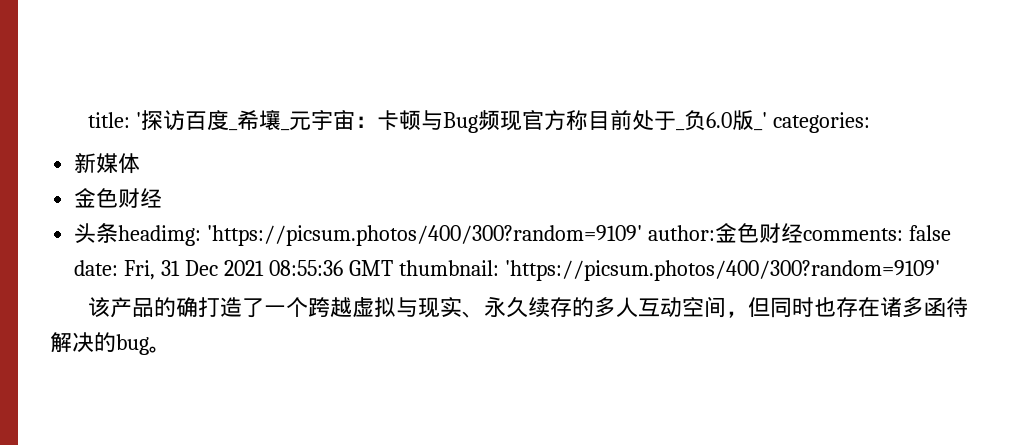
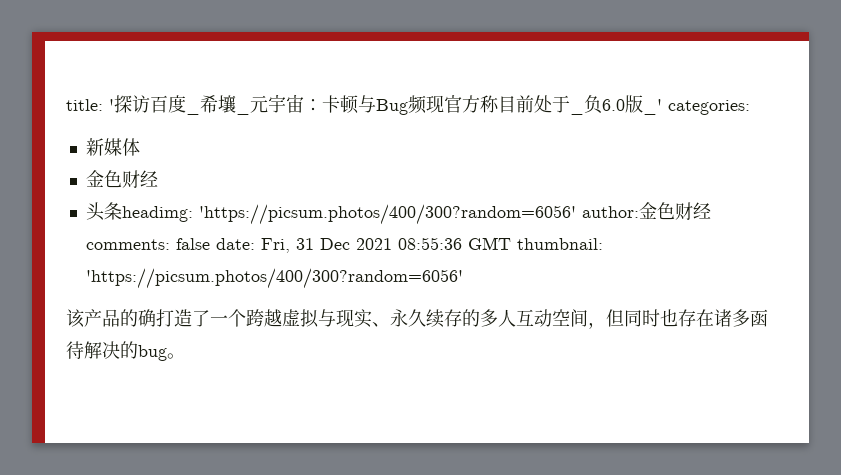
- 头条headimg: 'https://picsum.photos/400/300?random=9109' author:金色财经comments: false date: Fri, 31 Dec 2021 08:55:36 GMT thumbnail: 'https://picsum.photos/400/300?random=9109'
+ 头条headimg: 'https://picsum.photos/400/300?random=6056' author:金色财经comments: false date: Fri, 31 Dec 2021 08:55:36 GMT thumbnail: 'https://picsum.photos/400/300?random=6056'

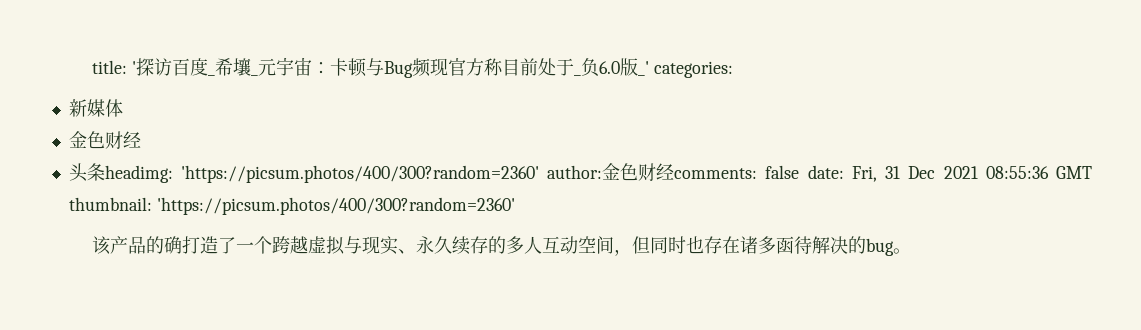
- 头条headimg: 'https://picsum.photos/400/300?random=6056' author:金色财经comments: false date: Fri, 31 Dec 2021 08:55:36 GMT thumbnail: 'https://picsum.photos/400/300?random=6056'
+ 头条headimg: 'https://picsum.photos/400/300?random=2360' author:金色财经comments: false date: Fri, 31 Dec 2021 08:55:36 GMT thumbnail: 'https://picsum.photos/400/300?random=2360'

